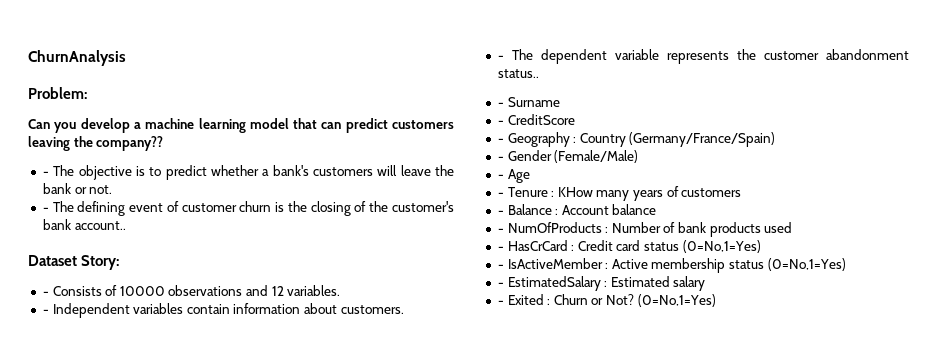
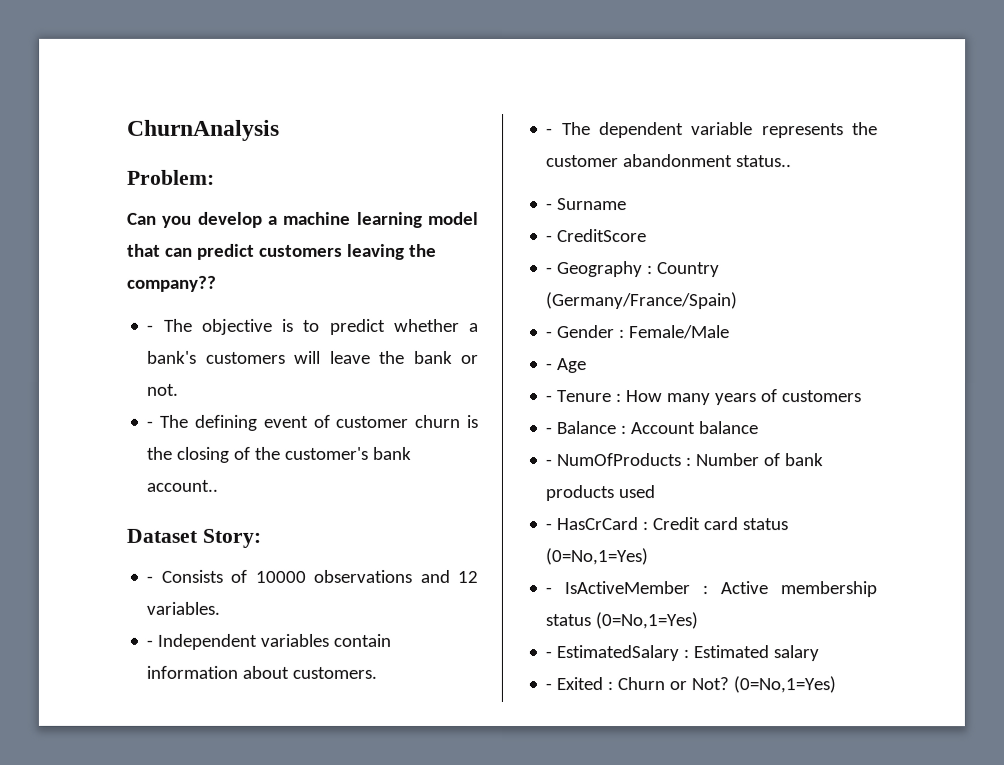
- - Gender (Female/Male)
+ - Gender : Female/Male
- - Tenure : KHow many years of customers
+ - Tenure : How many years of customers

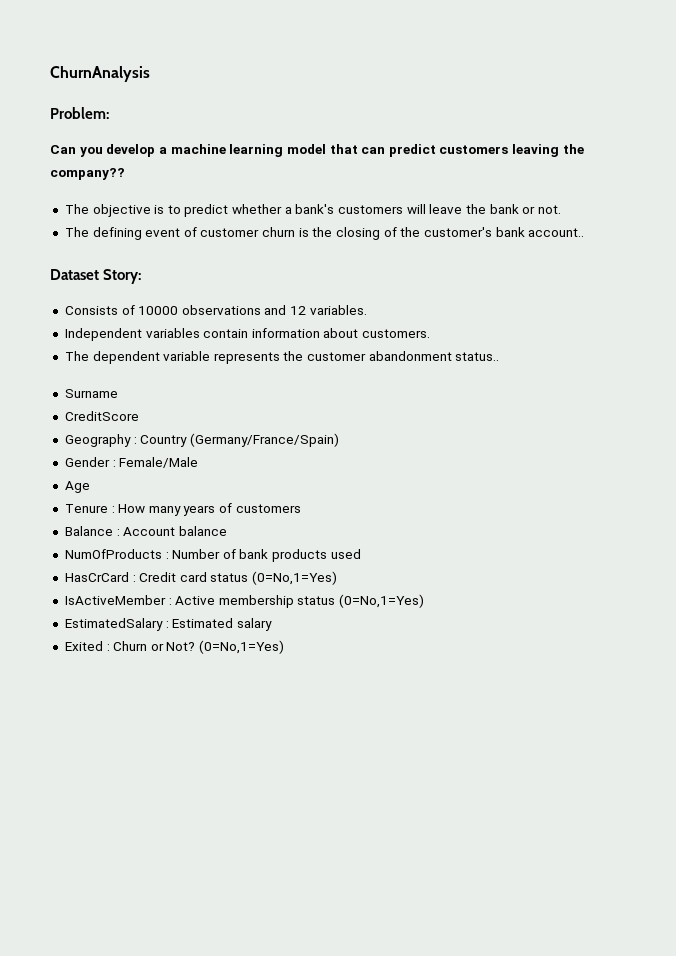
- - The objective is to predict whether a bank's customers will leave the bank or not.
+ The objective is to predict whether a bank's customers will leave the bank or not.
- - The defining event of customer churn is the closing of the customer's bank account..
+ The defining event of customer churn is the closing of the customer's bank account..
- - Consists of 10000 observations and 12 variables.
+ Consists of 10000 observations and 12 variables.
- - Independent variables contain information about customers.
+ Independent variables contain information about customers.
- - The dependent variable represents the customer abandonment status..
+ The dependent variable represents the customer abandonment status..
- - Surname
+ Surname
- - CreditScore
+ CreditScore
- - Geography : Country (Germany/France/Spain)
+ Geography : Country (Germany/France/Spain)
- - Gender : Female/Male
+ Gender : Female/Male
- - Age
+ Age
- - Tenure : How many years of customers
+ Tenure : How many years of customers
- - Balance : Account balance
+ Balance : Account balance
- - NumOfProducts : Number of bank products used
+ NumOfProducts : Number of bank products used
- - HasCrCard : Credit card status (0=No,1=Yes)
+ HasCrCard : Credit card status (0=No,1=Yes)
- - IsActiveMember : Active membership status (0=No,1=Yes)
+ IsActiveMember : Active membership status (0=No,1=Yes)
- - EstimatedSalary : Estimated salary
+ EstimatedSalary : Estimated salary
- - Exited : Churn or Not?
+ Exited : Churn or Not?

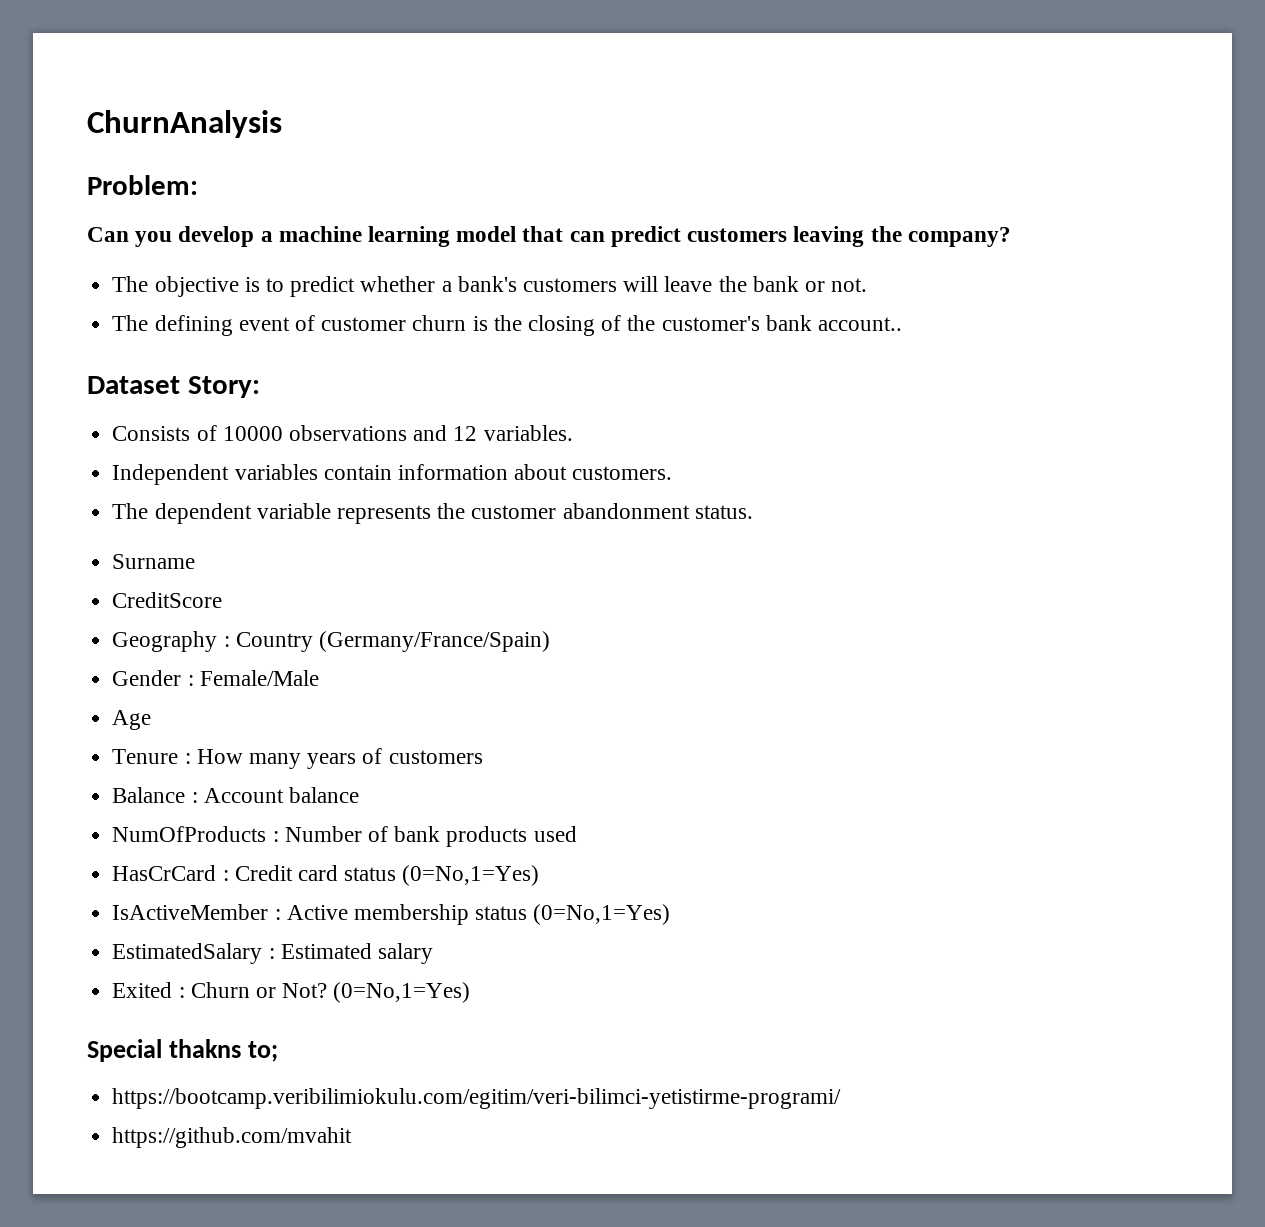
- Can you develop a machine learning model that can predict customers leaving the company??
+ Can you develop a machine learning model that can predict customers leaving the company?
- The dependent variable represents the customer abandonment status..
+ The dependent variable represents the customer abandonment status.
+ Special thakns to;
+ https://bootcamp.veribilimiokulu.com/egitim/veri-bilimci-yetistirme-programi/
+ https://github.com/mvahit

